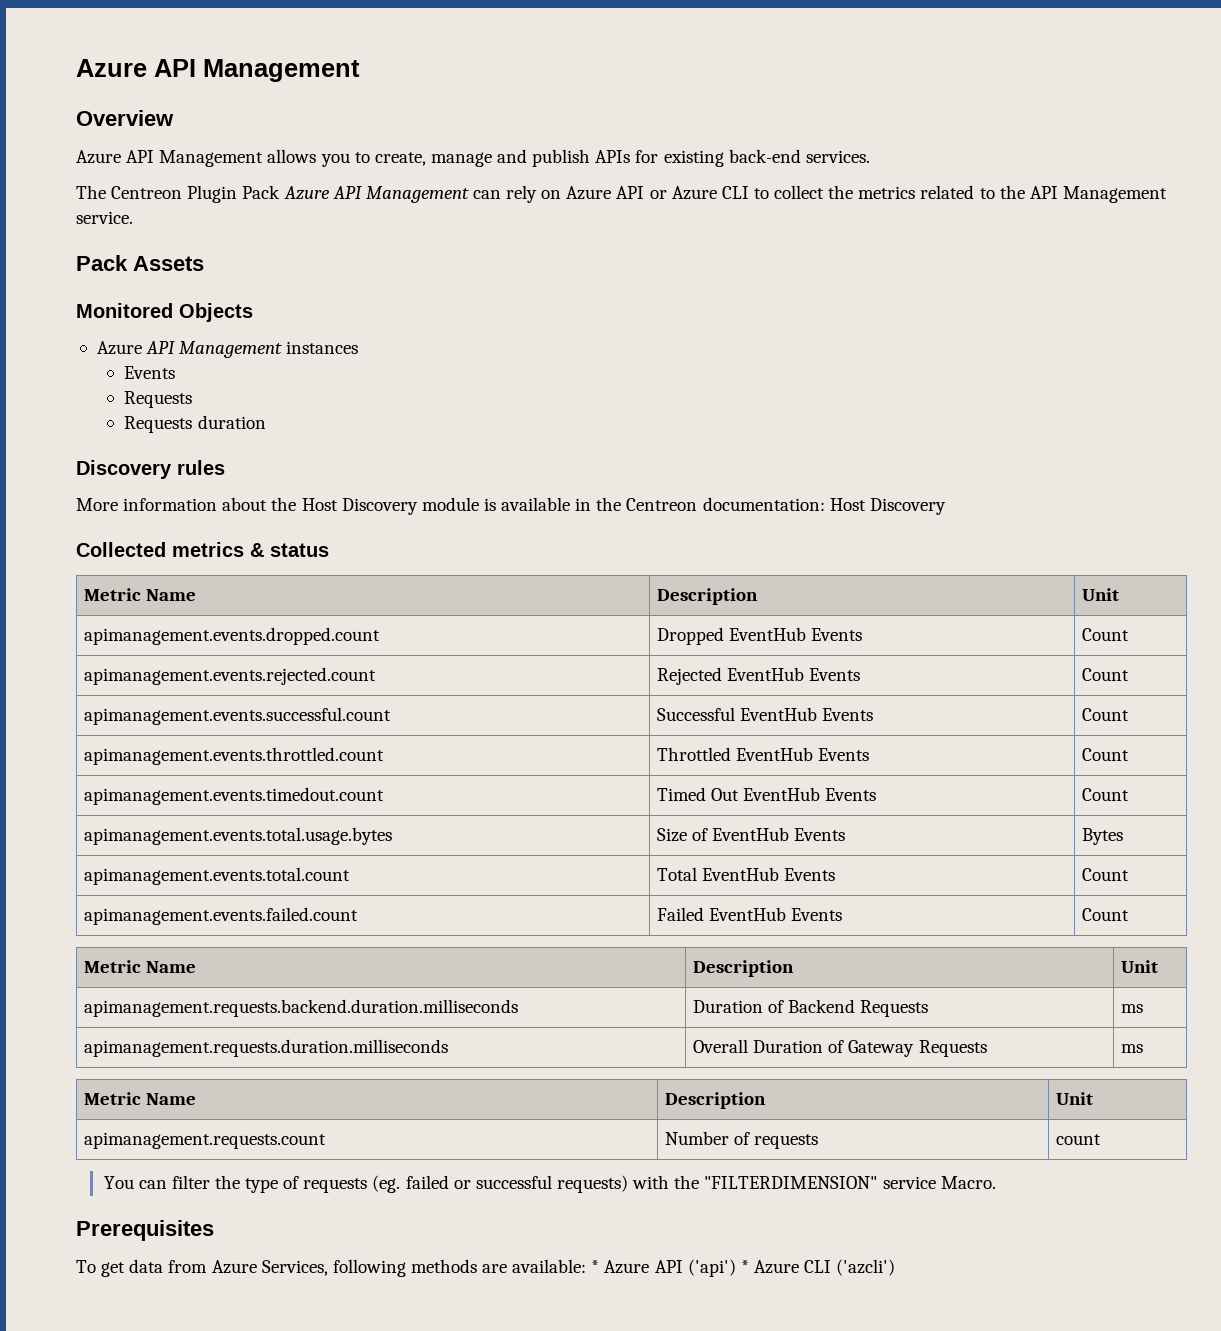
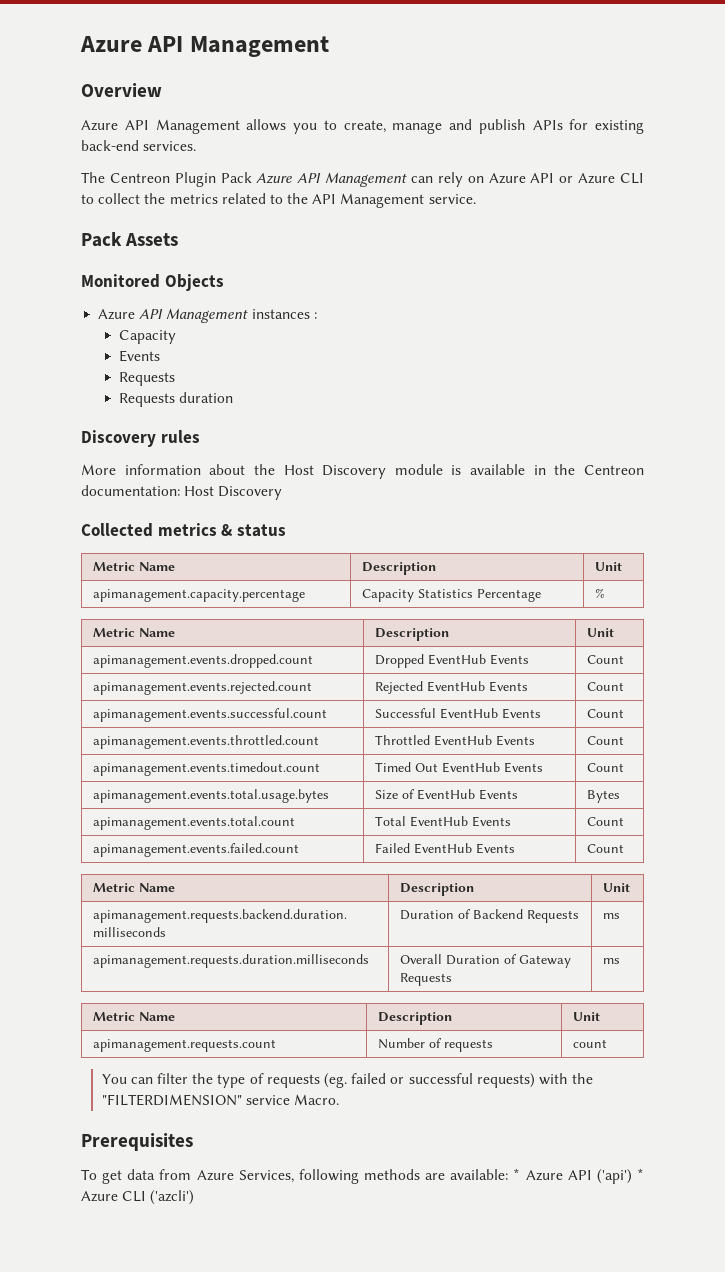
- Azure API Management instances
+ Azure API Management instances :
+ Capacity
+ apimanagement.capacity.percentage | Capacity Statistics Percentage | %
+ Metric Name | Description | Unit

